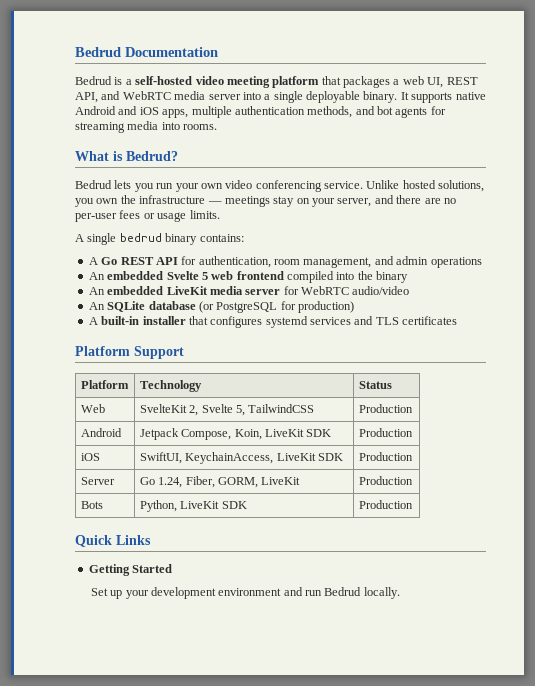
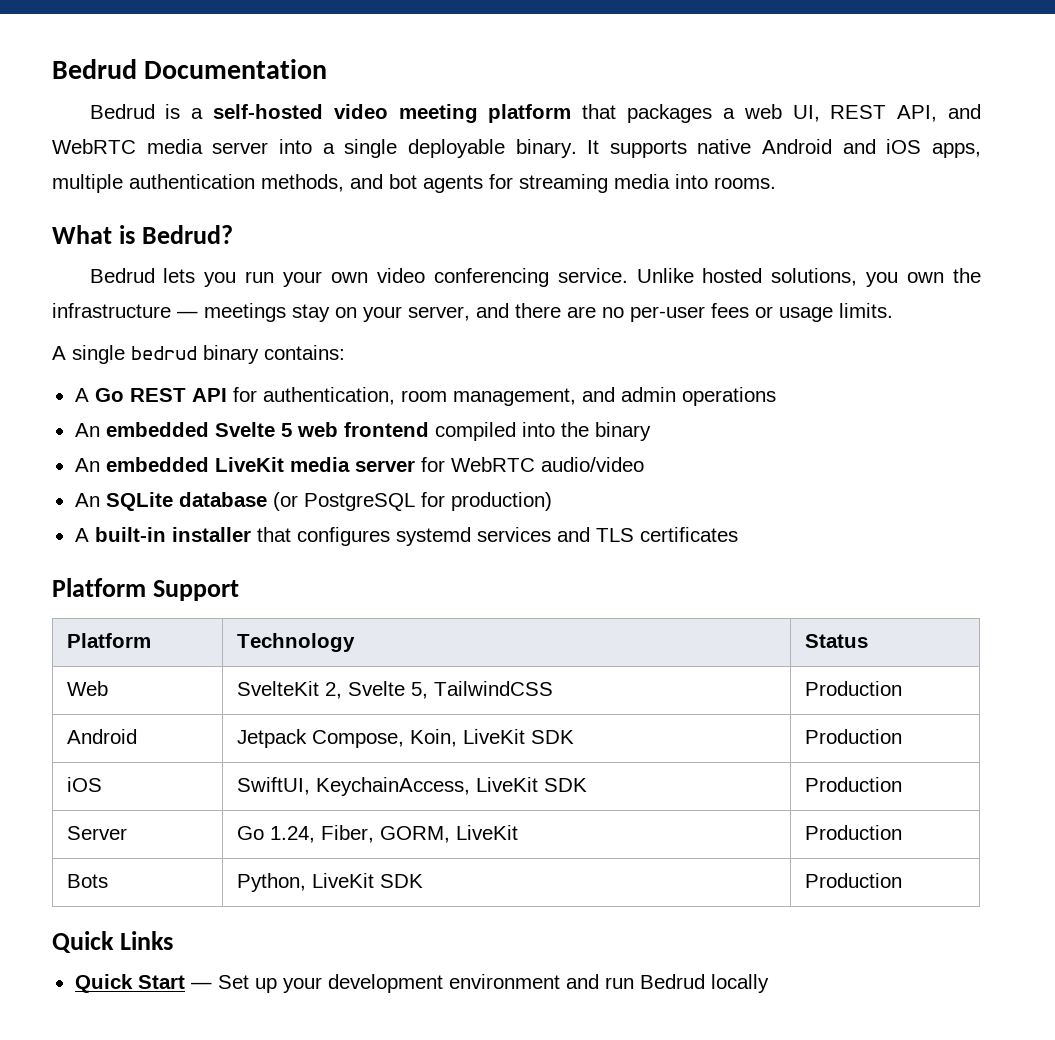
- Getting Started
- Set up your development environment and run Bedrud locally.
+ Quick Start — Set up your development environment and run Bedrud locally

